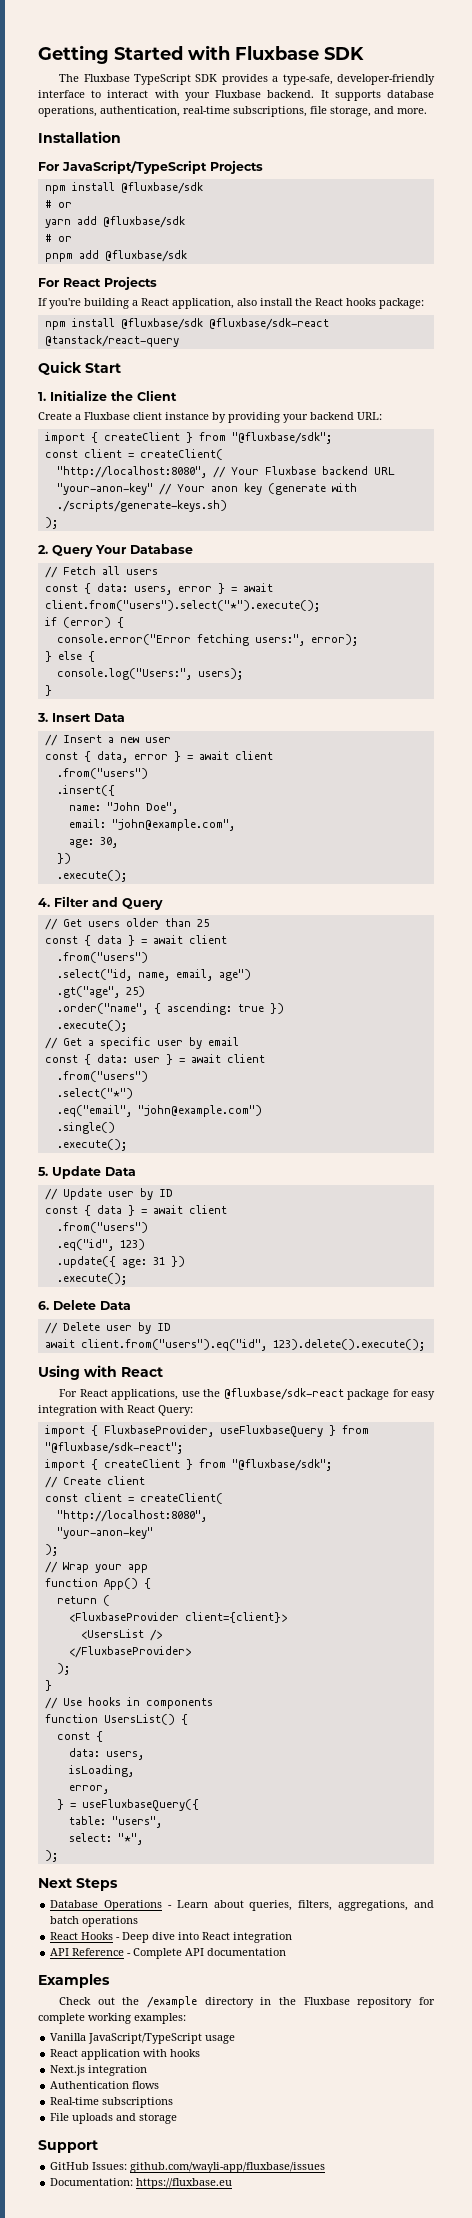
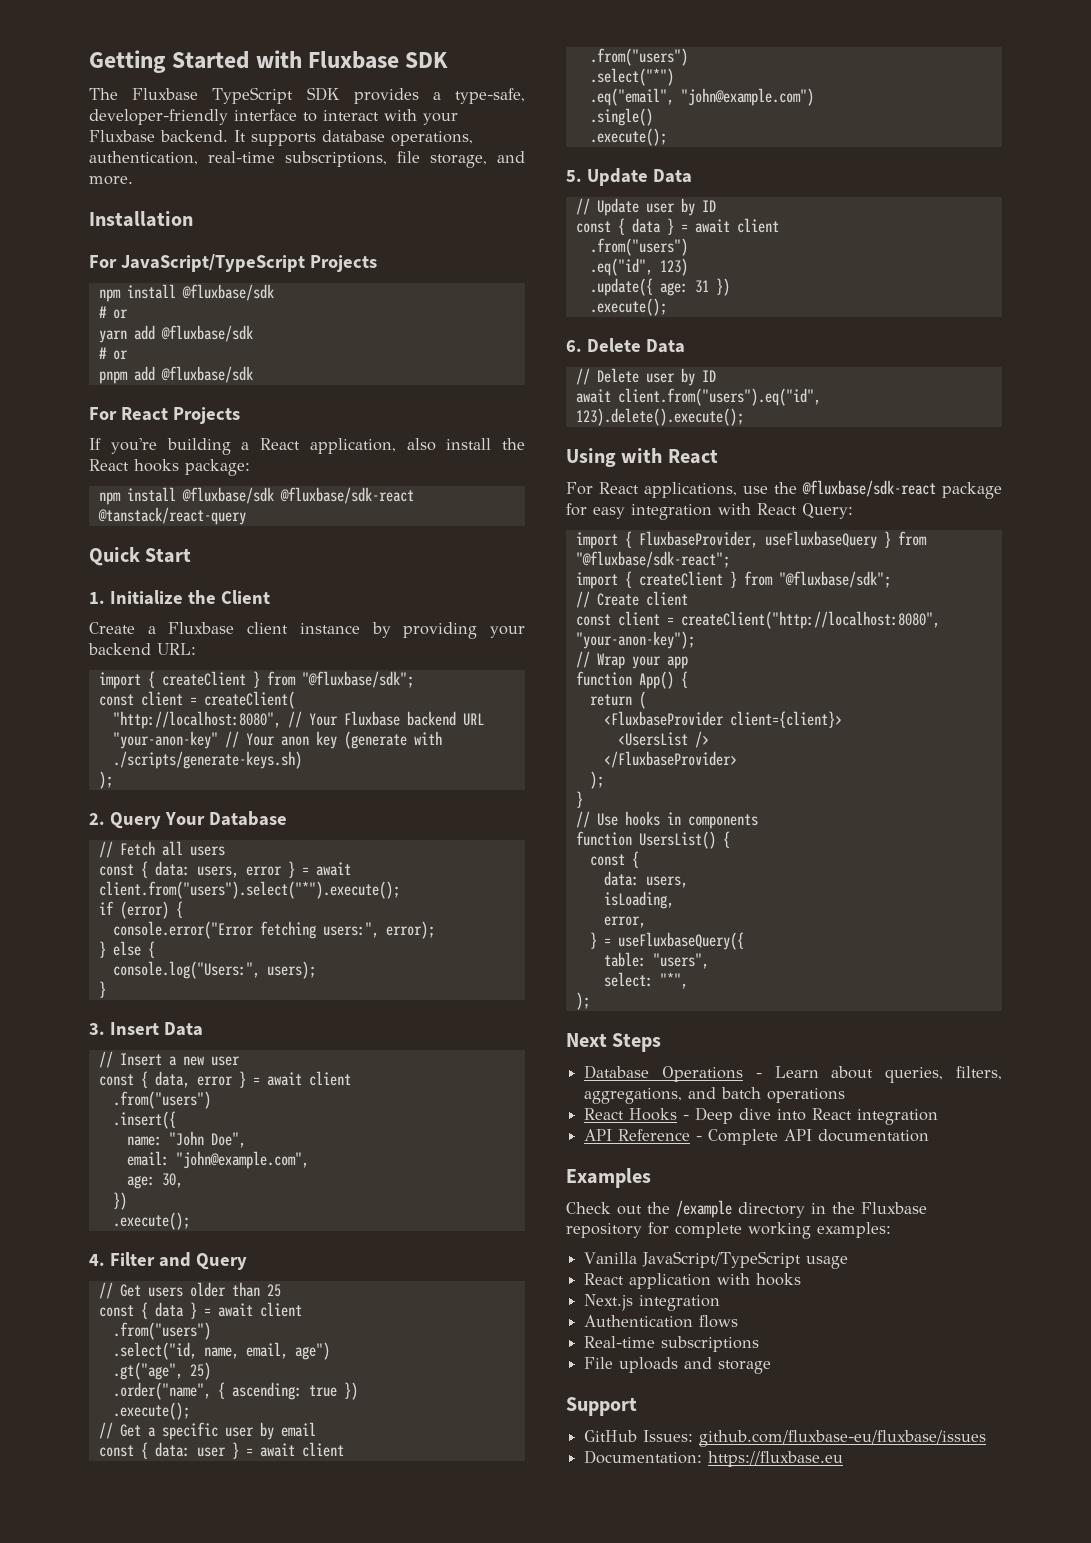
  // Create client
- const client = createClient(
- "http://localhost:8080",
- "your-anon-key"
- );
+ const client = createClient("http://localhost:8080", "your-anon-key");
- GitHub Issues: github.com/wayli-app/fluxbase/issues
+ GitHub Issues: github.com/fluxbase-eu/fluxbase/issues

